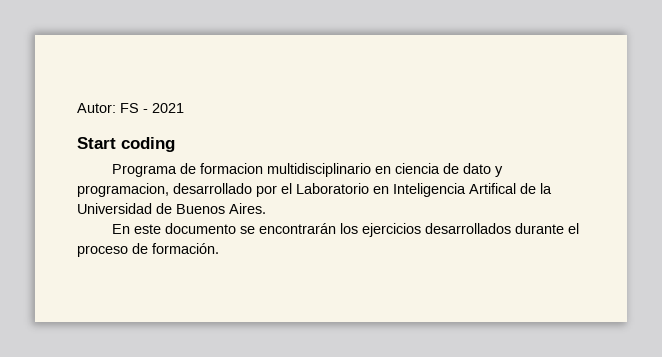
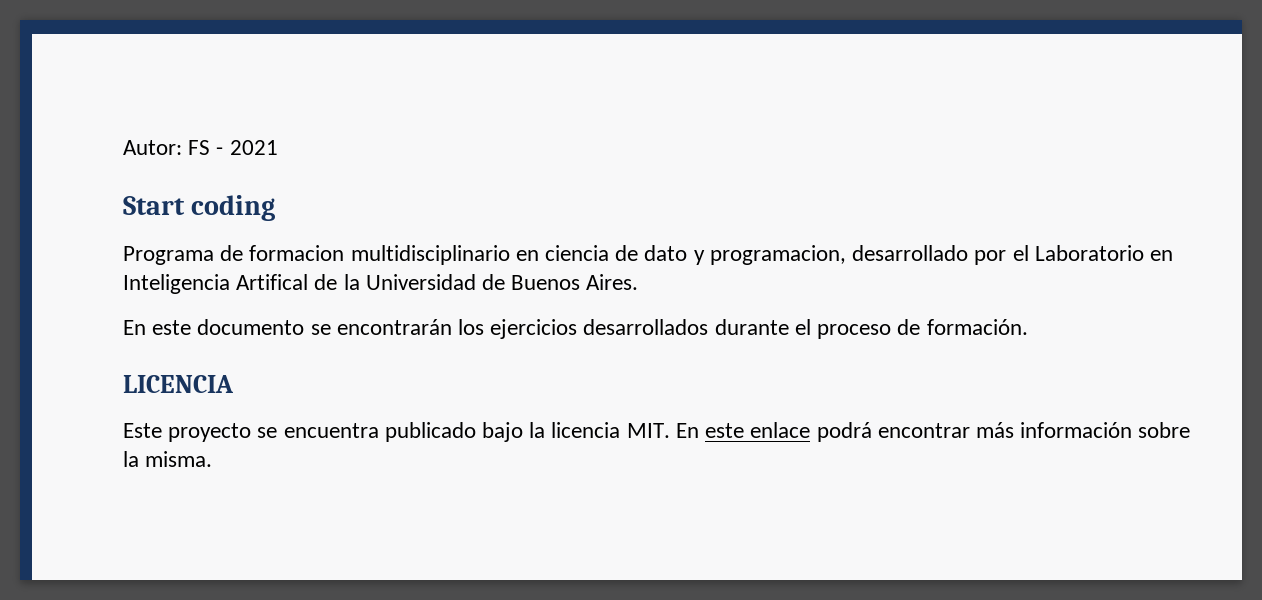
+ LICENCIA
+ Este proyecto se encuentra publicado bajo la licencia MIT. En este enlace podrá encontrar más información sobre la misma.

